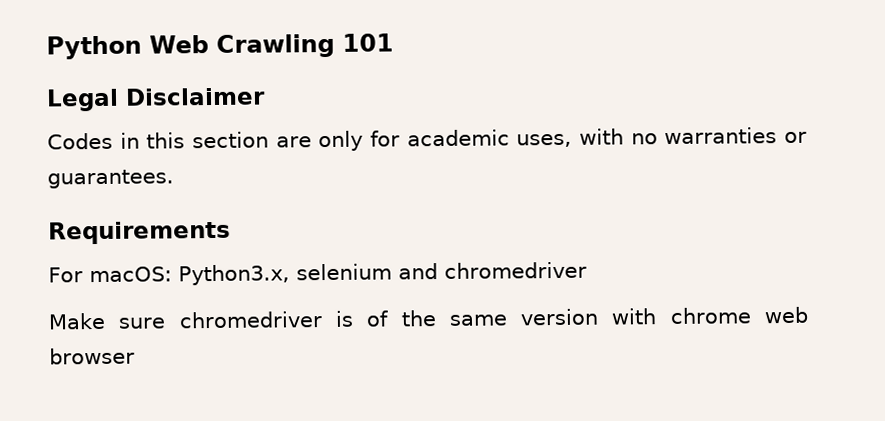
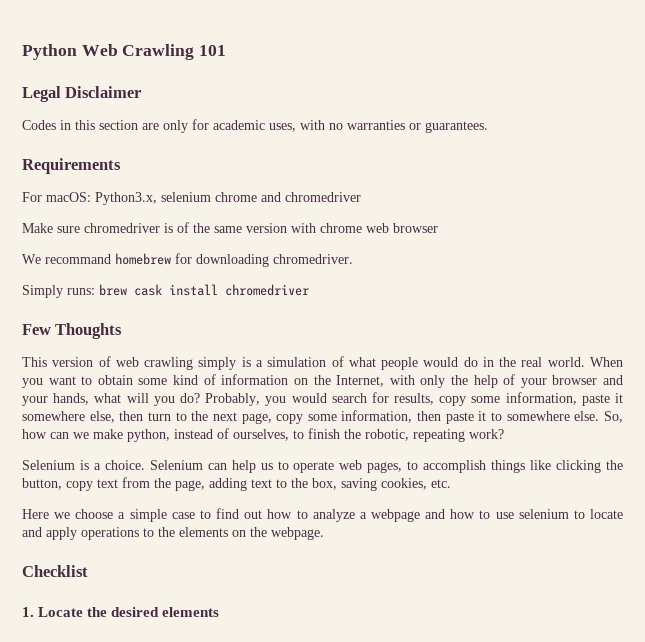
- For macOS: Python3.x, selenium and chromedriver
+ For macOS: Python3.x, selenium chrome and chromedriver
+ We recommand homebrew for downloading chromedriver.
+ Simply runs: brew cask install chromedriver
+ Few Thoughts
+ This version of web crawling simply is a simulation of what people would do in the real world. When you want to obtain some kind of information on the Internet, with only the help of your browser and your hands, what will you do? Probably, you would search for results, copy some information, paste it somewhere else, then turn to the next page, copy some information, then paste it to somewhere else. So, how can we make python, instead of ourselves, to finish the robotic, repeating work?
+ Selenium is a choice. Selenium can help us to operate web pages, to accomplish things like clicking the button, copy text from the page, adding text to the box, saving cookies, etc.
+ Here we choose a simple case to find out how to analyze a webpage and how to use selenium to locate and apply operations to the elements on the webpage.
+ Checklist
+ 1. Locate the desired elements

